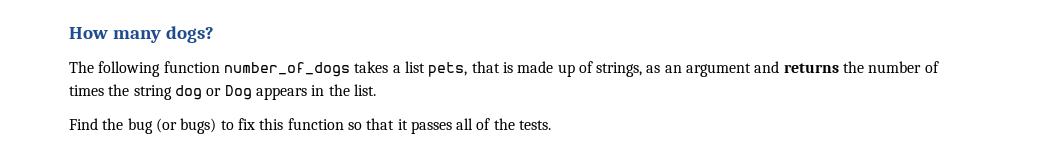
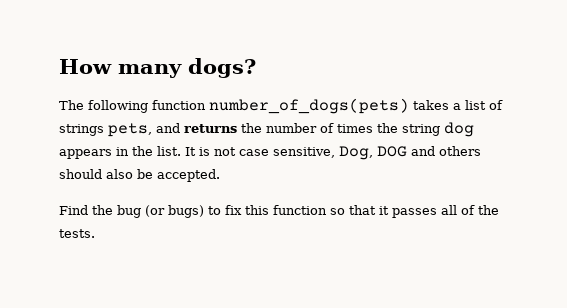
- The following function number_of_dogs takes a list pets, that is made up of strings, as an argument and returns the number of times the string dog or Dog appears in the list.
+ The following function number_of_dogs(pets) takes a list of strings pets, and returns the number of times the string dog appears in the list. It is not case sensitive, Dog, DOG and others should also be accepted.

